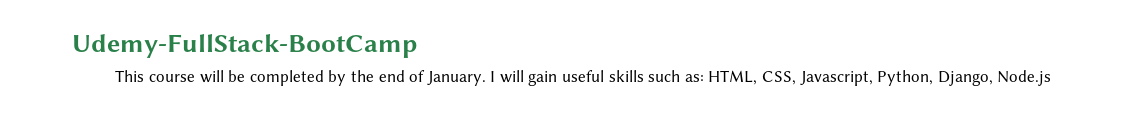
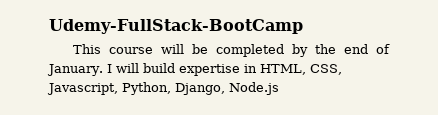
- I will gain useful skills such as: HTML, CSS, Javascript, Python, Django, Node.js
+ I will build expertise in HTML, CSS, Javascript, Python, Django, Node.js

